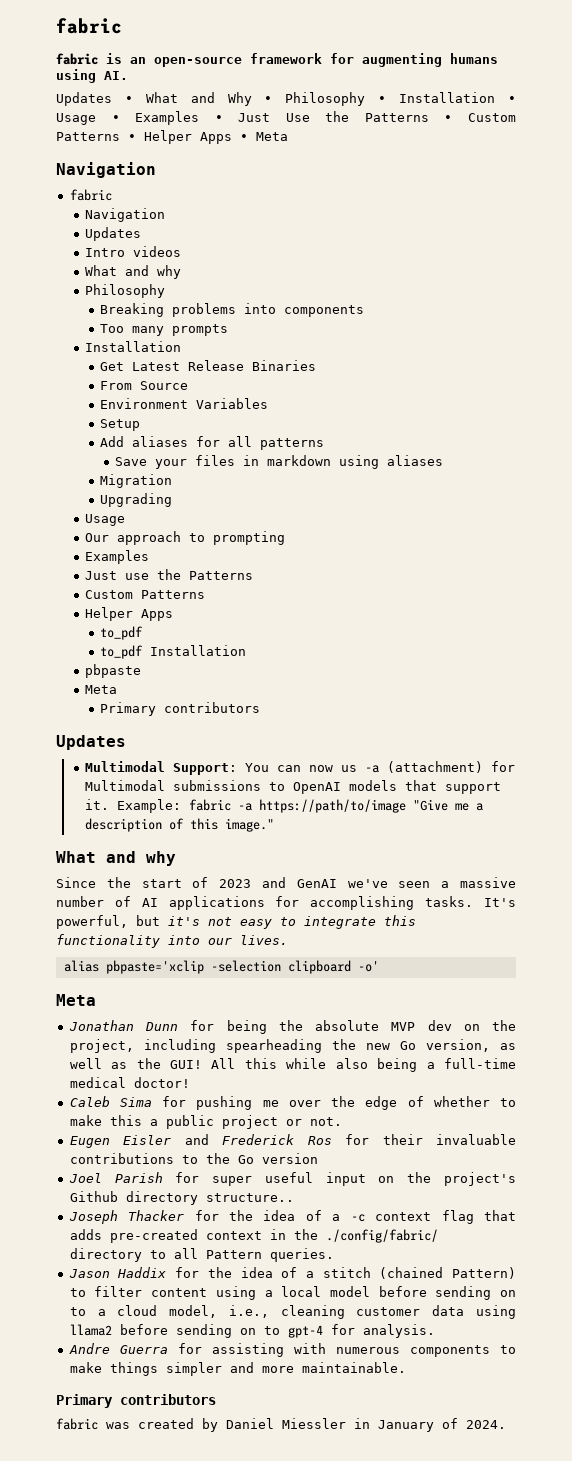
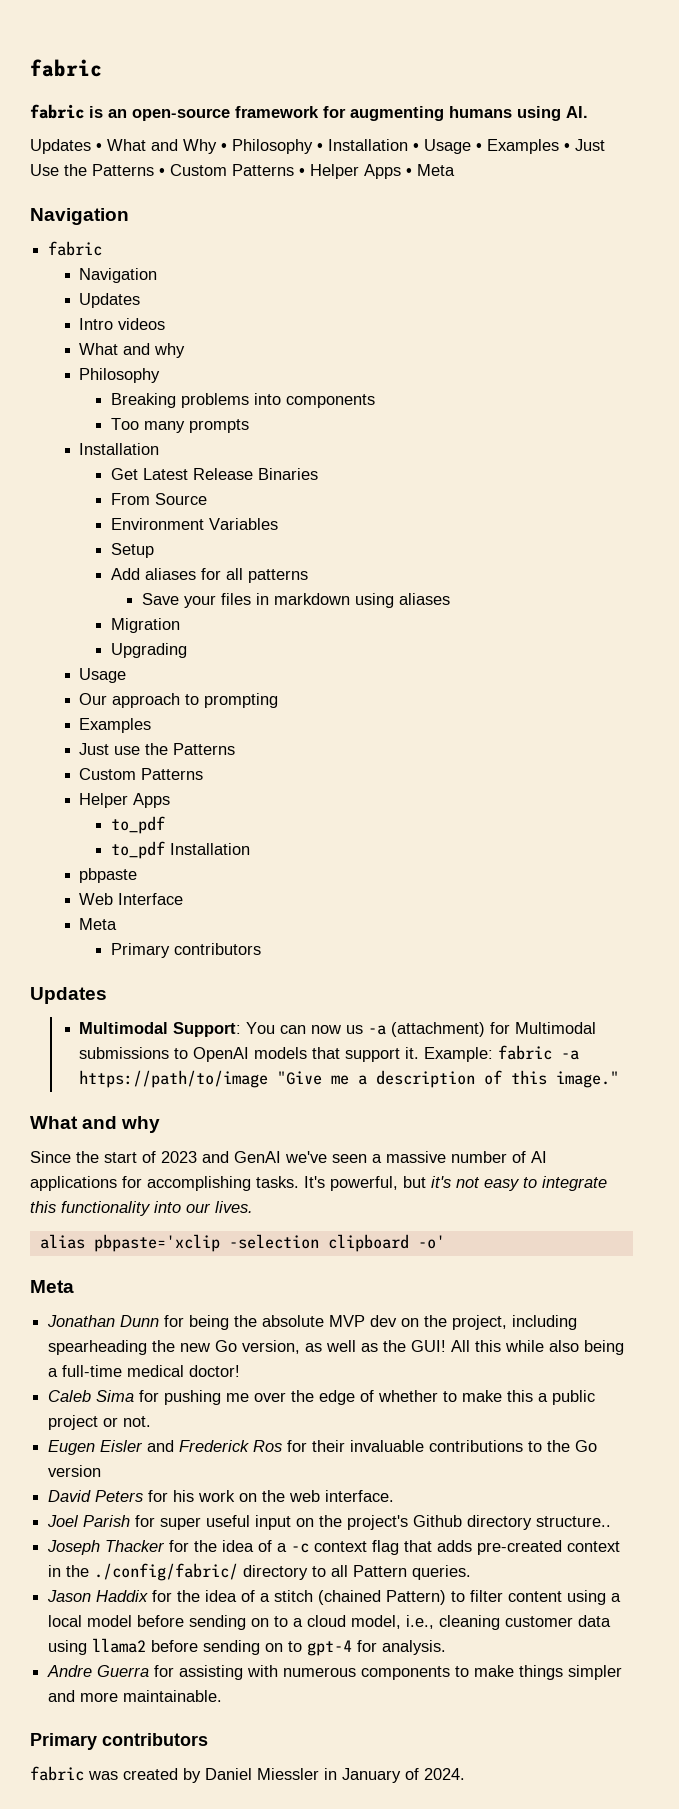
+ Web Interface
+ David Peters for his work on the web interface.

